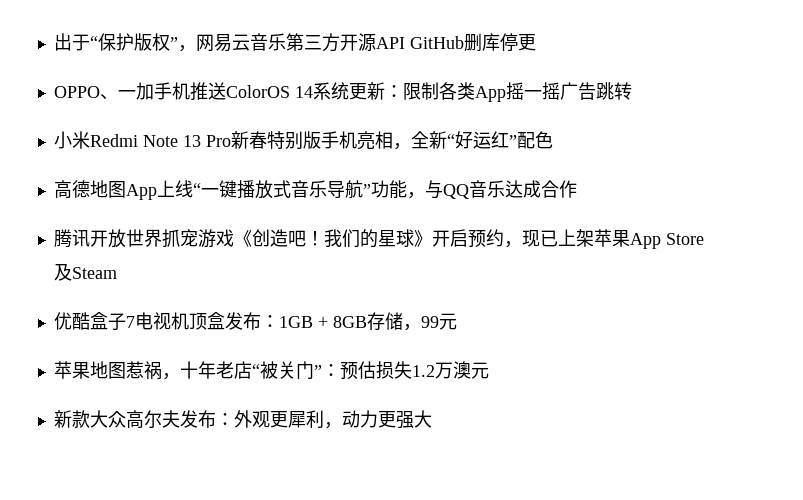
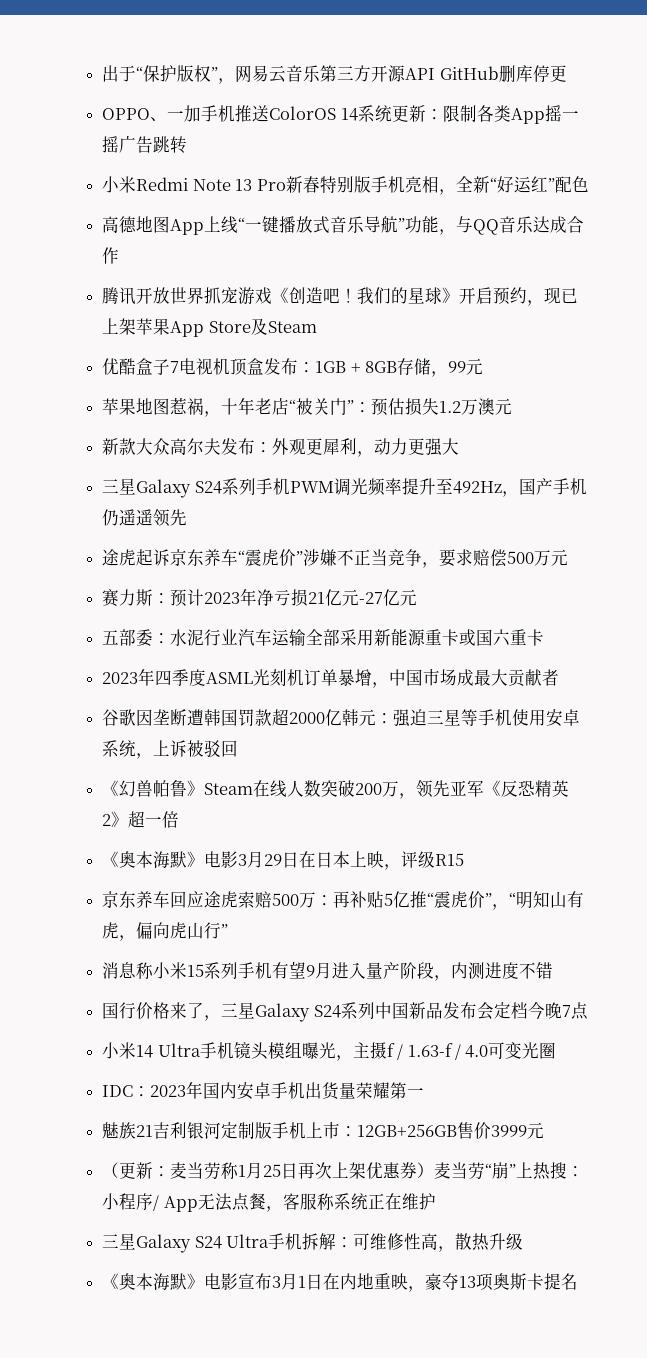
+ 三星Galaxy S24系列手机PWM调光频率提升至492Hz，国产手机仍遥遥领先
+ 途虎起诉京东养车“震虎价”涉嫌不正当竞争，要求赔偿500万元
+ 赛力斯：预计2023年净亏损21亿元-27亿元
+ 五部委：水泥行业汽车运输全部采用新能源重卡或国六重卡
+ 2023年四季度ASML光刻机订单暴增，中国市场成最大贡献者
+ 谷歌因垄断遭韩国罚款超2000亿韩元：强迫三星等手机使用安卓系统，上诉被驳回
+ 《幻兽帕鲁》Steam在线人数突破200万，领先亚军《反恐精英2》超一倍
+ 《奥本海默》电影3月29日在日本上映，评级R15
+ 京东养车回应途虎索赔500万：再补贴5亿推“震虎价”，“明知山有虎，偏向虎山行”
+ 消息称小米15系列手机有望9月进入量产阶段，内测进度不错
+ 国行价格来了，三星Galaxy S24系列中国新品发布会定档今晚7点
+ 小米14 Ultra手机镜头模组曝光，主摄f / 1.63-f / 4.0可变光圈
+ IDC：2023年国内安卓手机出货量荣耀第一
+ 魅族21吉利银河定制版手机上市：12GB+256GB售价3999元
+ （更新：麦当劳称1月25日再次上架优惠券）麦当劳“崩”上热搜：小程序/ App无法点餐，客服称系统正在维护
+ 三星Galaxy S24 Ultra手机拆解：可维修性高，散热升级
+ 《奥本海默》电影宣布3月1日在内地重映，豪夺13项奥斯卡提名

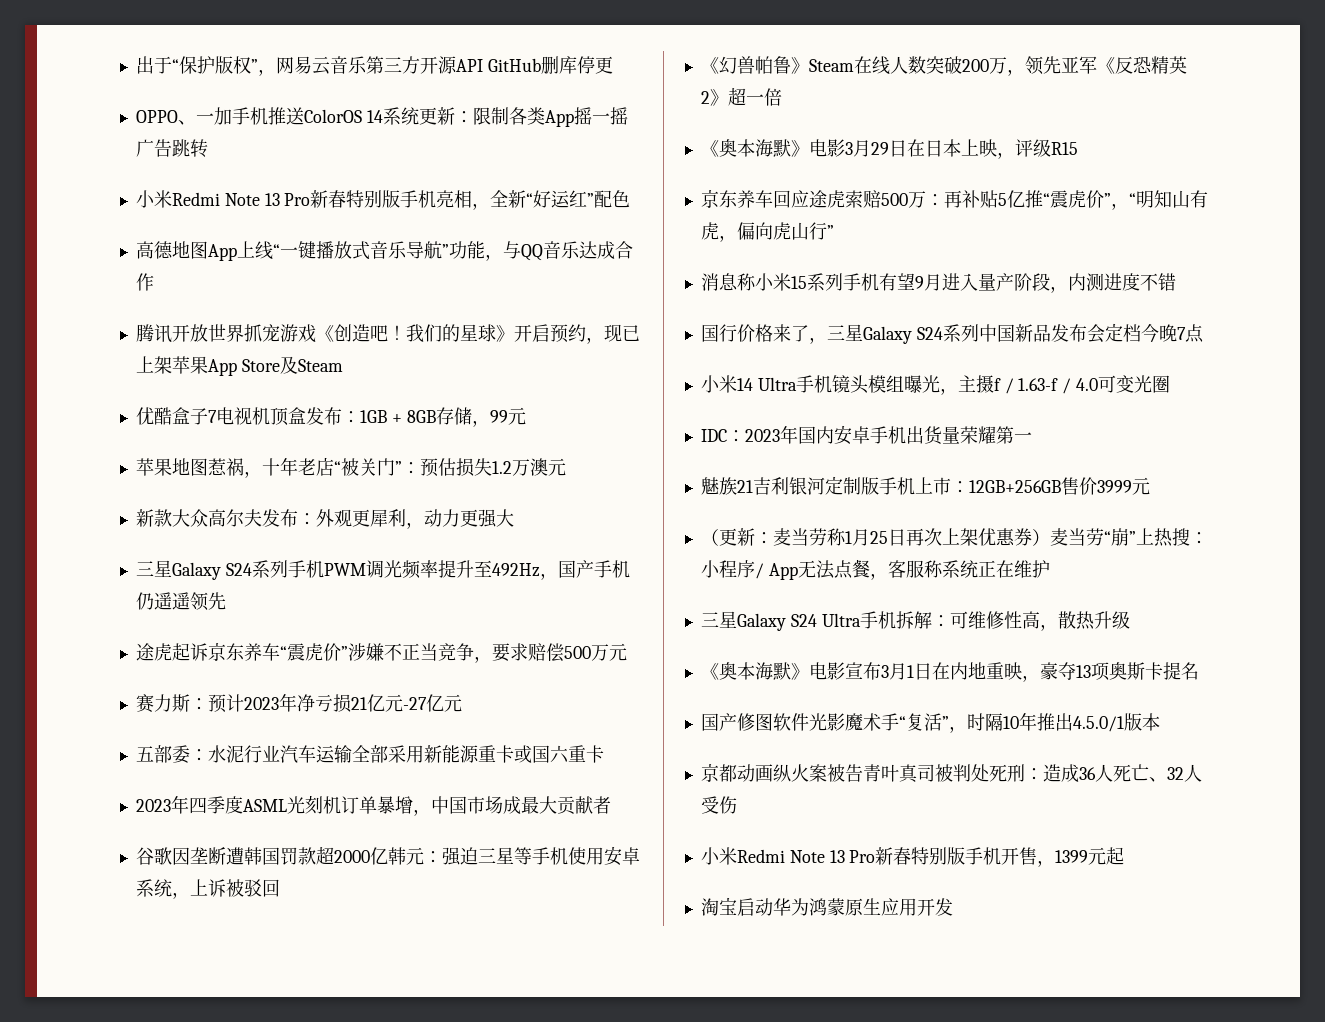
+ 国产修图软件光影魔术手“复活”，时隔10年推出4.5.0/1版本
+ 京都动画纵火案被告青叶真司被判处死刑：造成36人死亡、32人受伤
+ 小米Redmi Note 13 Pro新春特别版手机开售，1399元起
+ 淘宝启动华为鸿蒙原生应用开发

